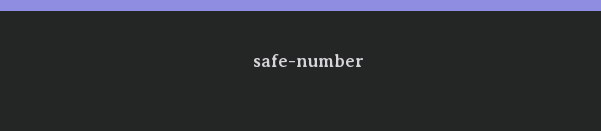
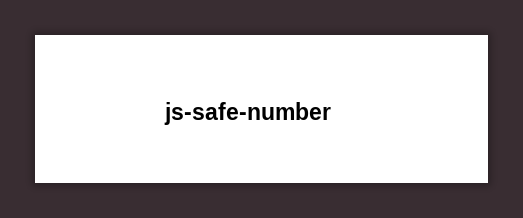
- safe-number
+ js-safe-number

